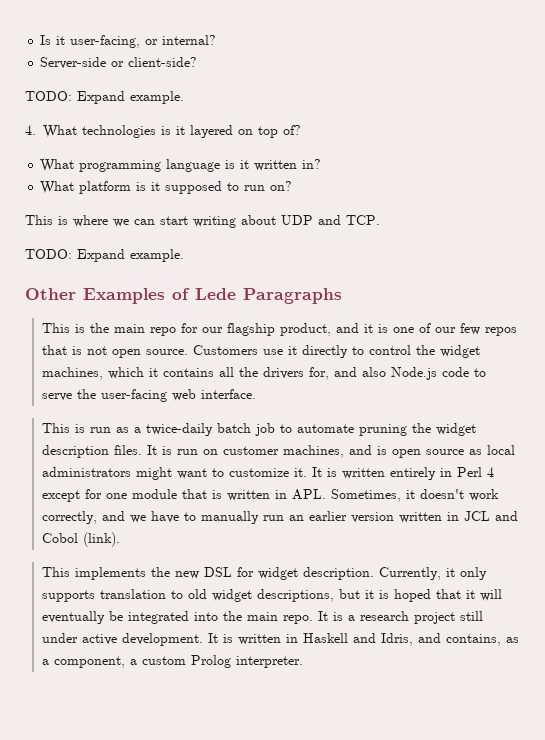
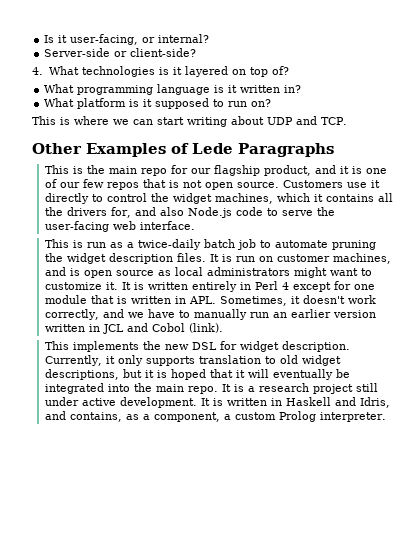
  Server-side or client-side?
- TODO: Expand example.
  This is where we can start writing about UDP and TCP.
- TODO: Expand example.

